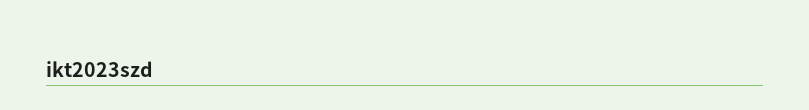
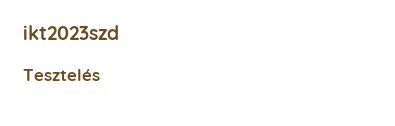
+ Tesztelés

